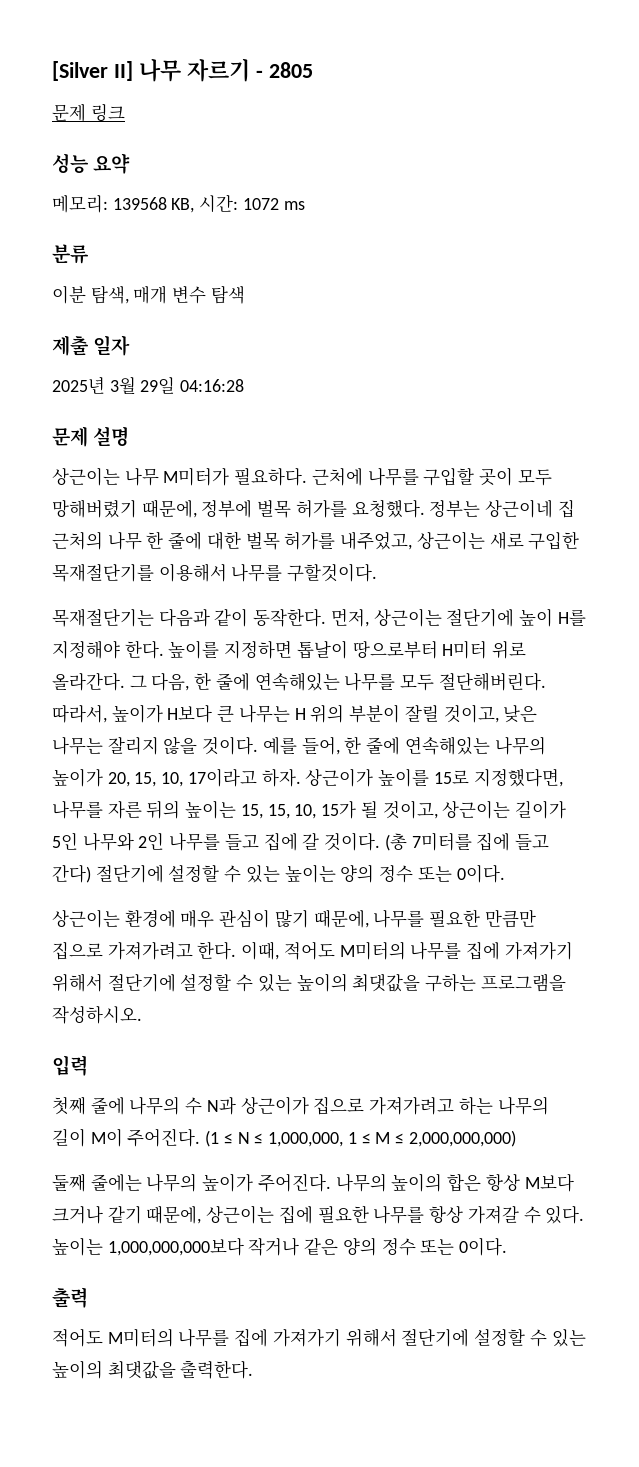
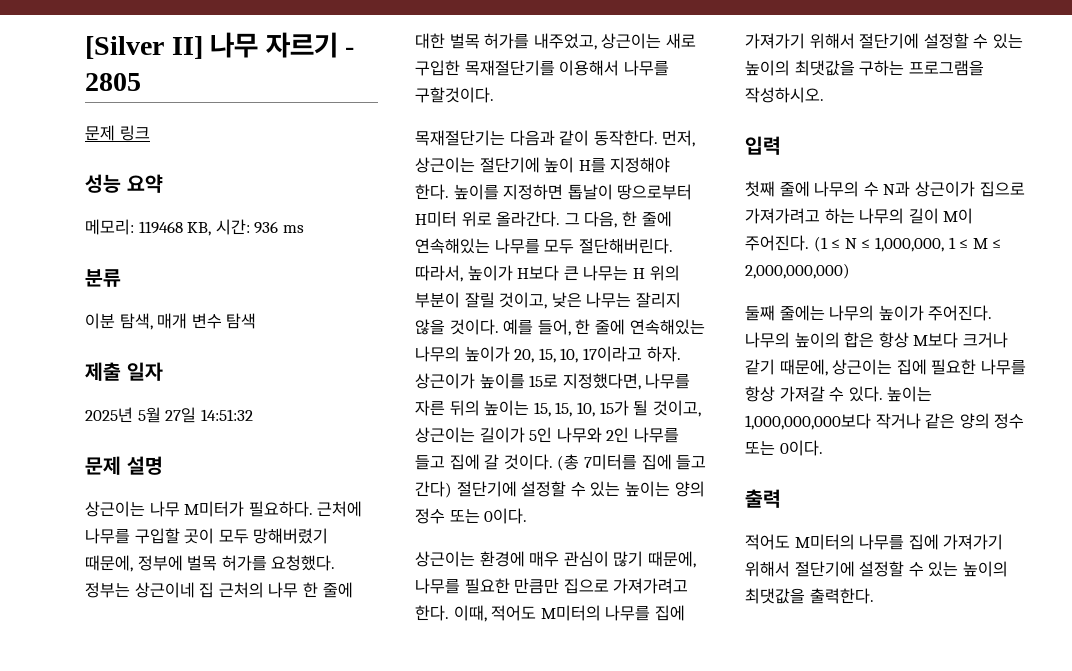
- 메모리: 139568 KB, 시간: 1072 ms
+ 메모리: 119468 KB, 시간: 936 ms
- 2025년 3월 29일 04:16:28
+ 2025년 5월 27일 14:51:32

